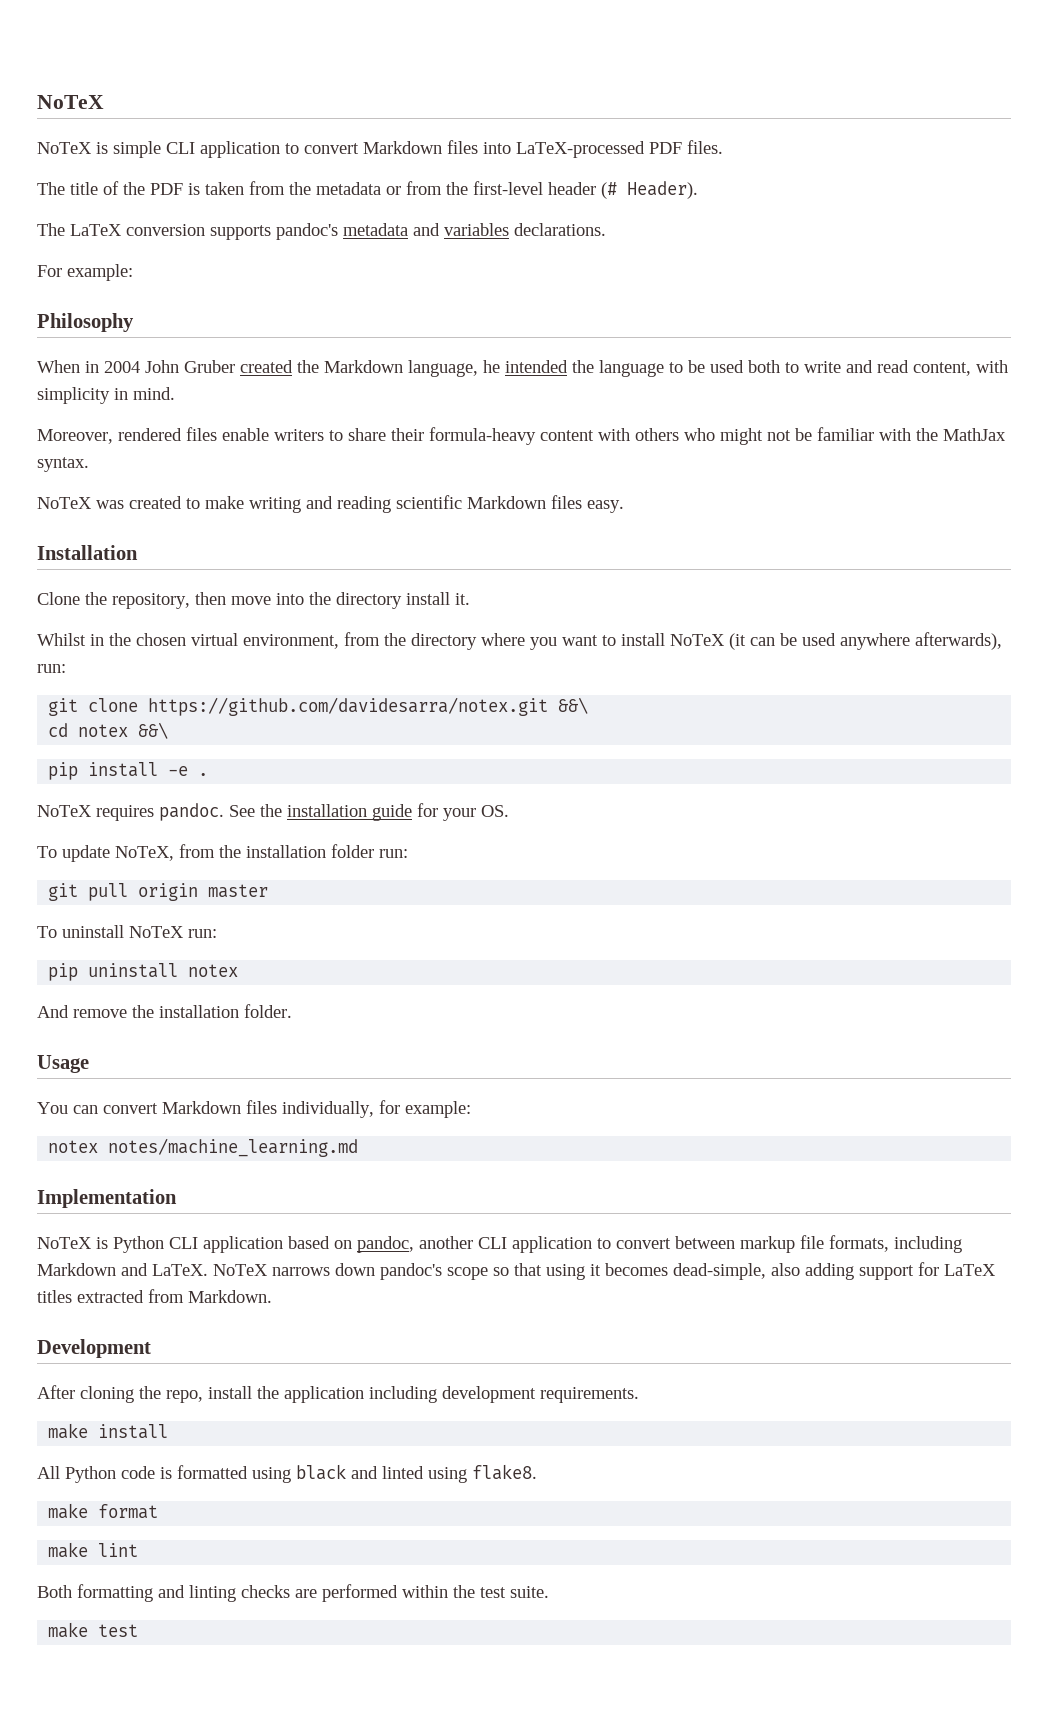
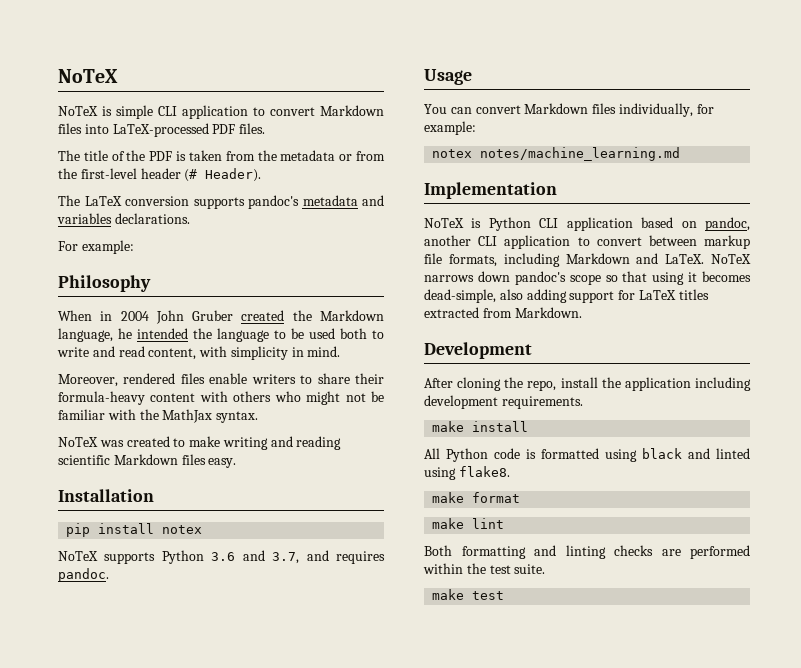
- Clone the repository, then move into the directory install it.
- Whilst in the chosen virtual environment, from the directory where you want to install NoTeX (it can be used anywhere afterwards), run:
- git clone https://github.com/davidesarra/notex.git &&\
- cd notex &&\
- pip install -e .
- NoTeX requires pandoc. See the installation guide for your OS.
- To update NoTeX, from the installation folder run:
- git pull origin master
- To uninstall NoTeX run:
- pip uninstall notex
- And remove the installation folder.
+ pip install notex
+ NoTeX supports Python 3.6 and 3.7, and requires pandoc.

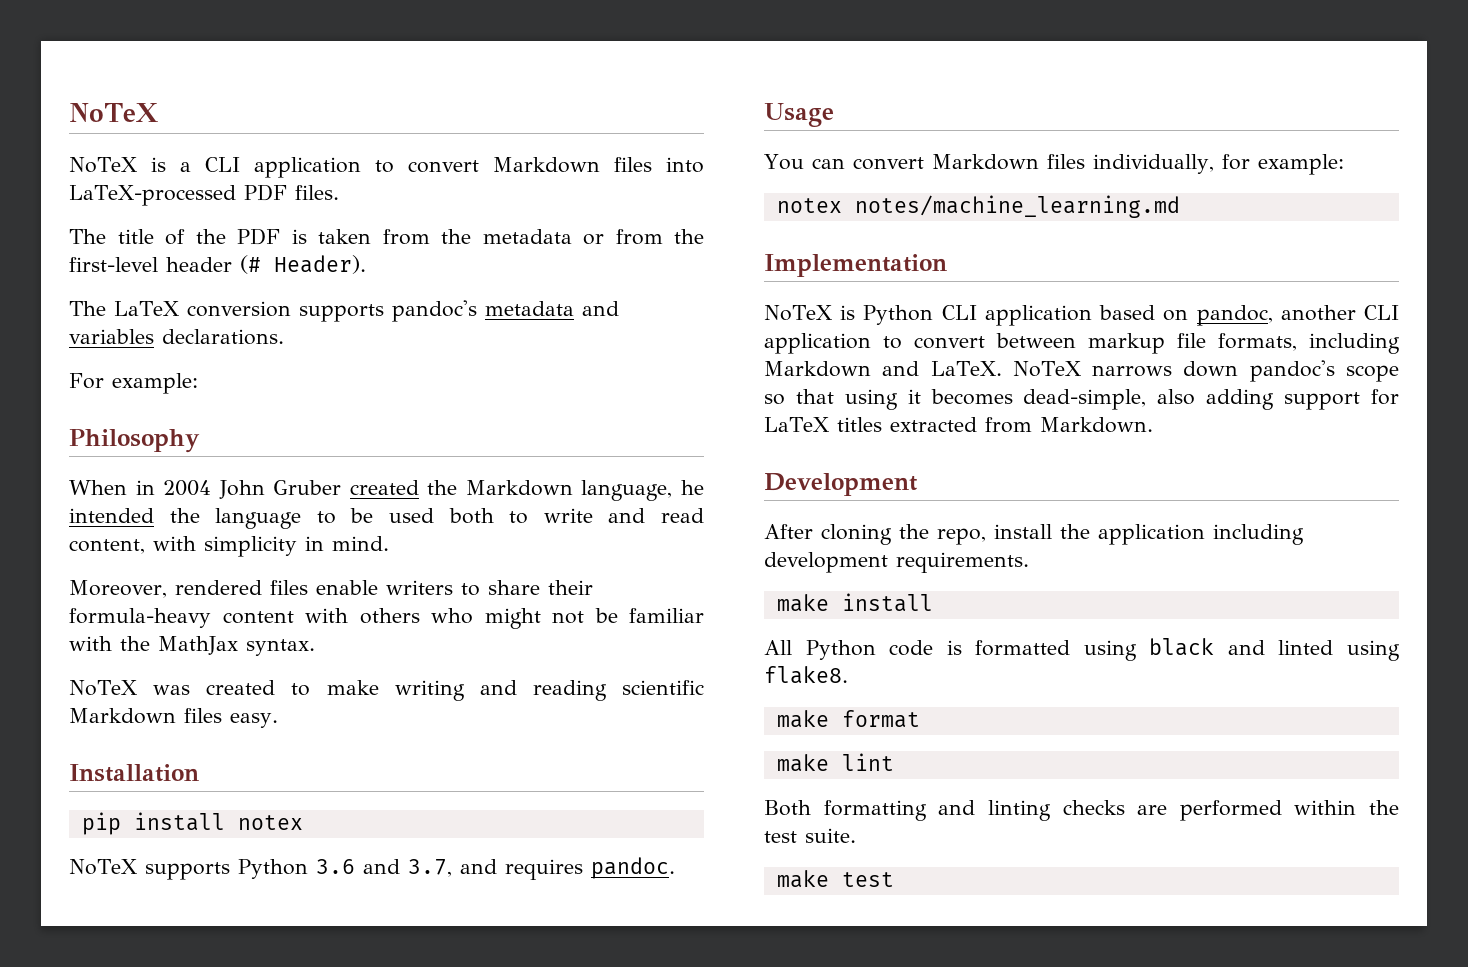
- NoTeX is simple CLI application to convert Markdown files into LaTeX-processed PDF files.
+ NoTeX is a CLI application to convert Markdown files into LaTeX-processed PDF files.

